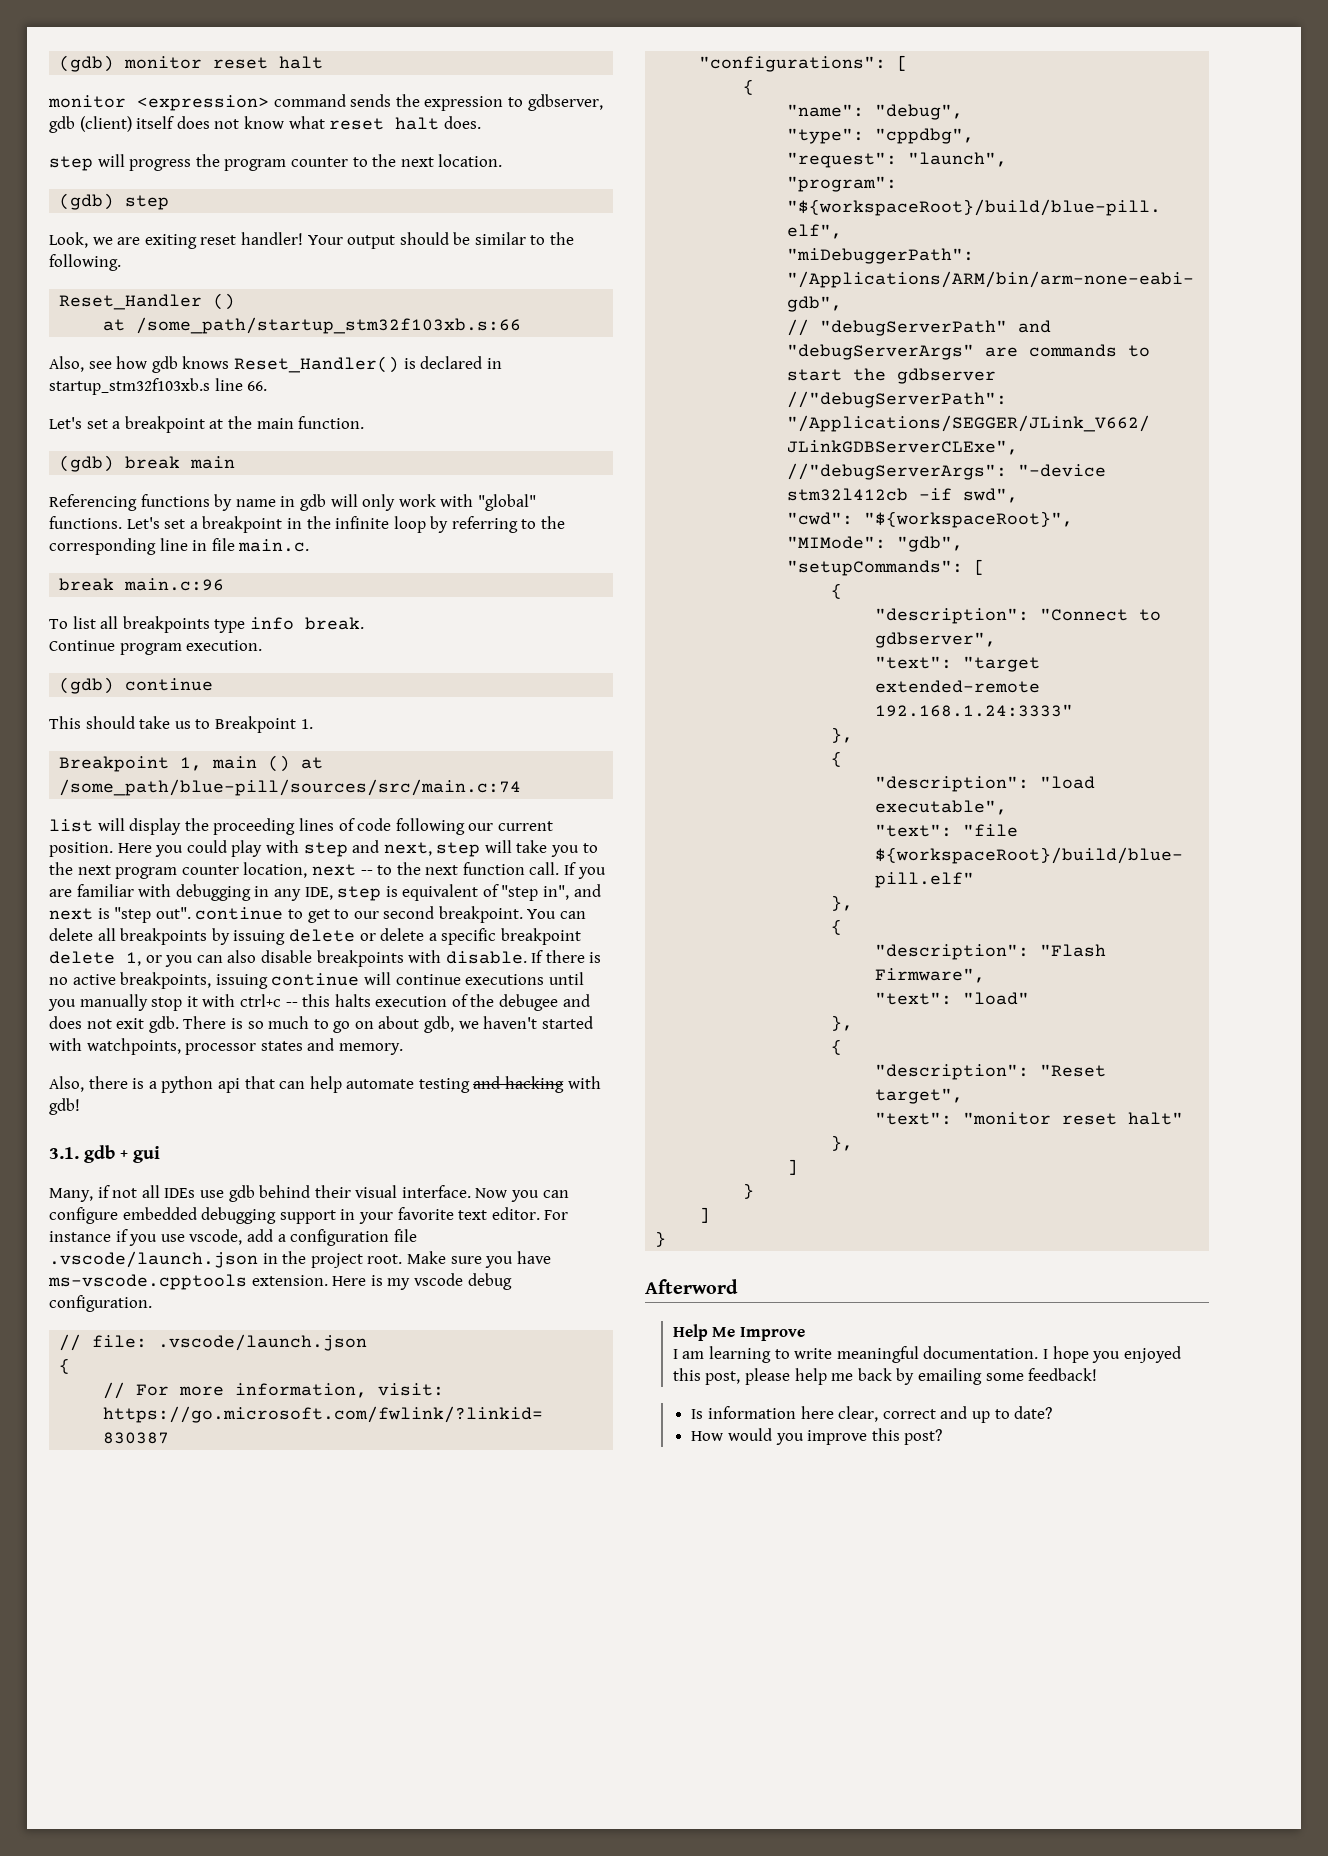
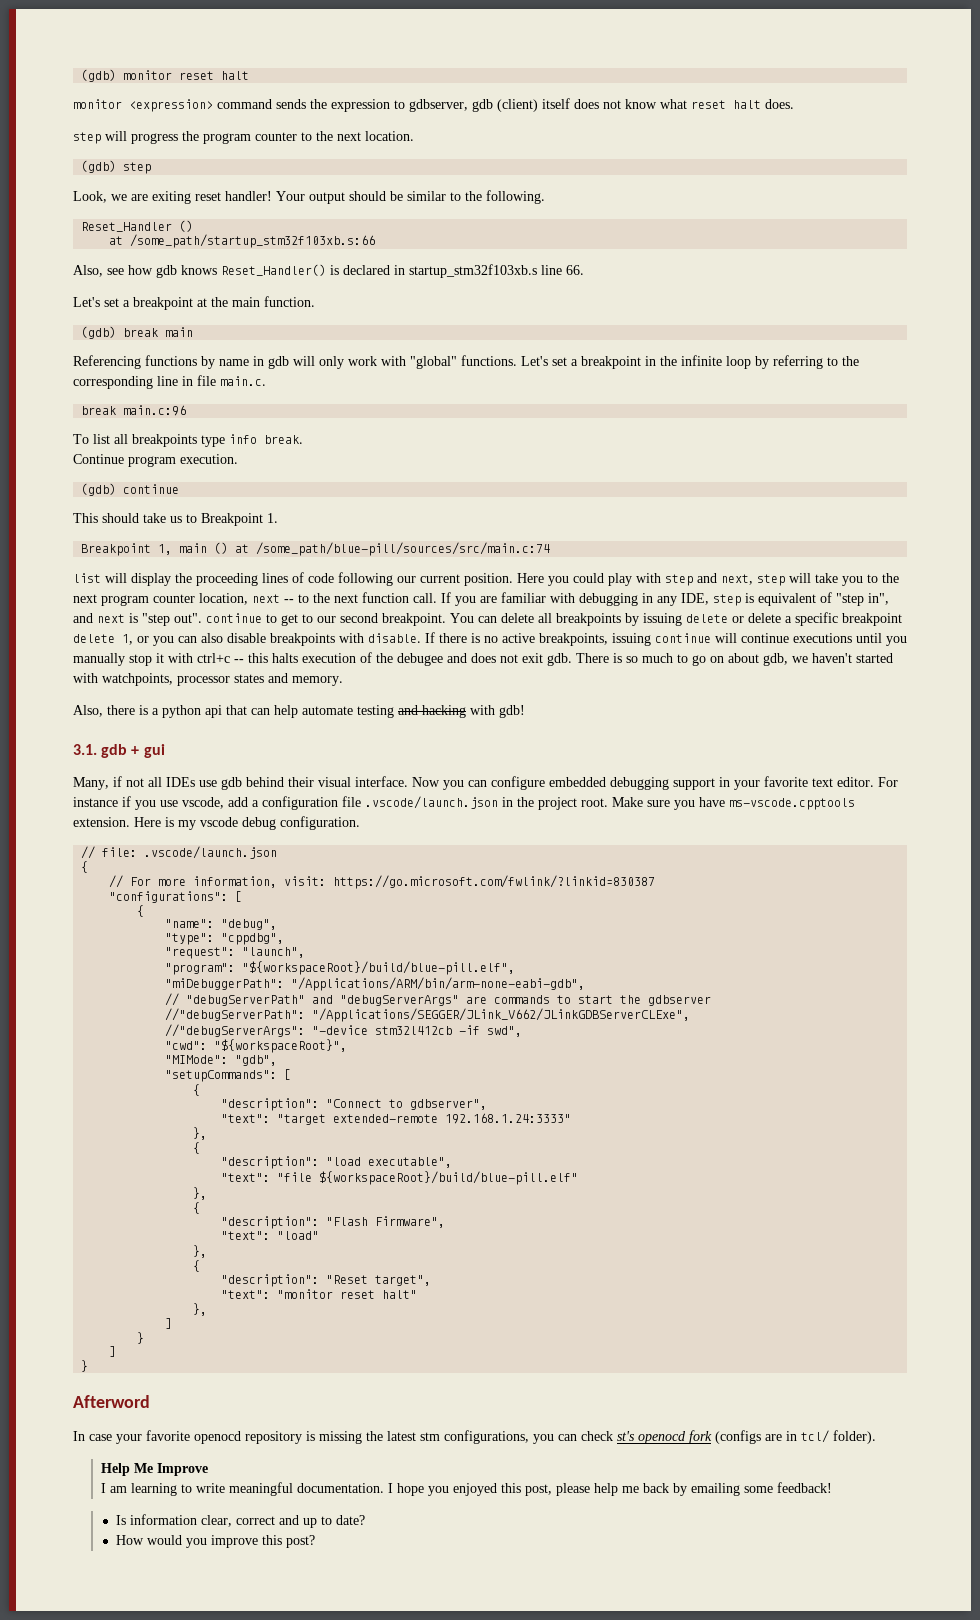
+ In case your favorite openocd repository is missing the latest stm configurations, you can check st's openocd fork (configs are in tcl/ folder).
- Is information here clear, correct and up to date?
+ Is information clear, correct and up to date?

